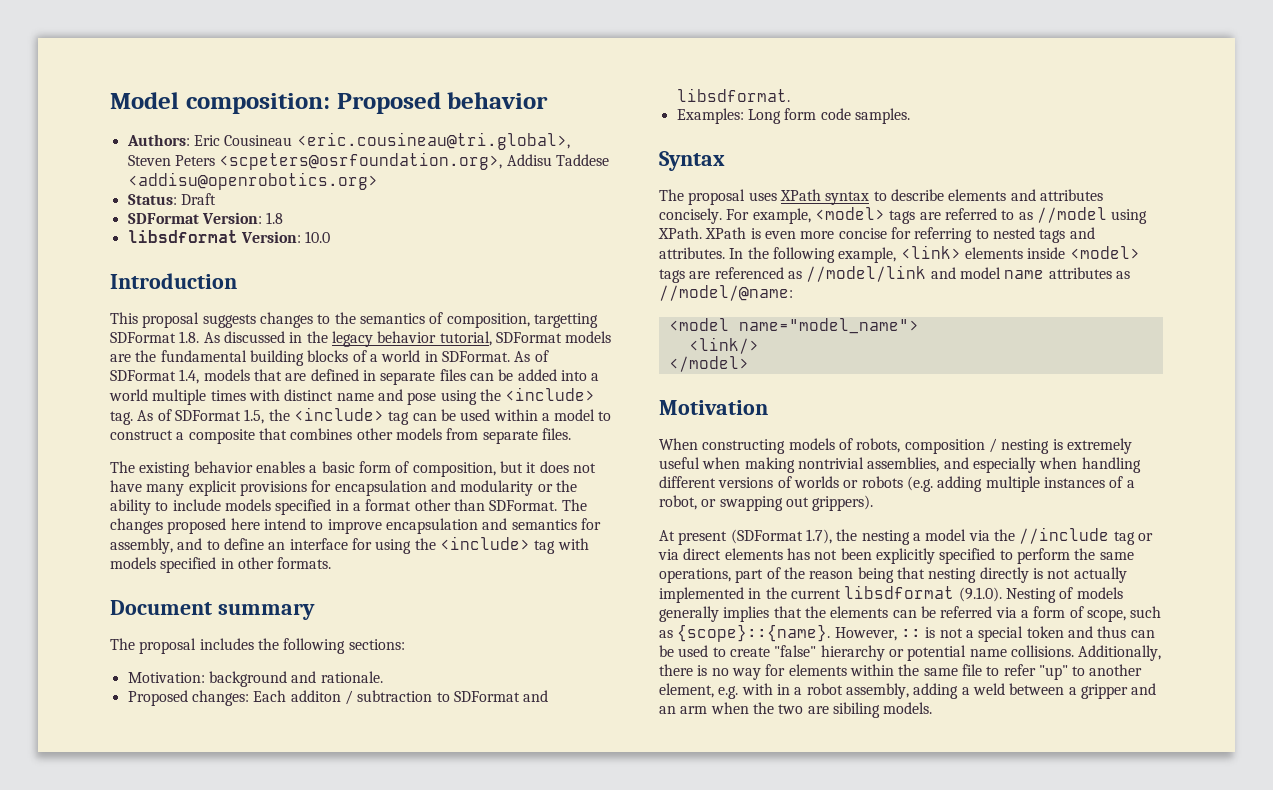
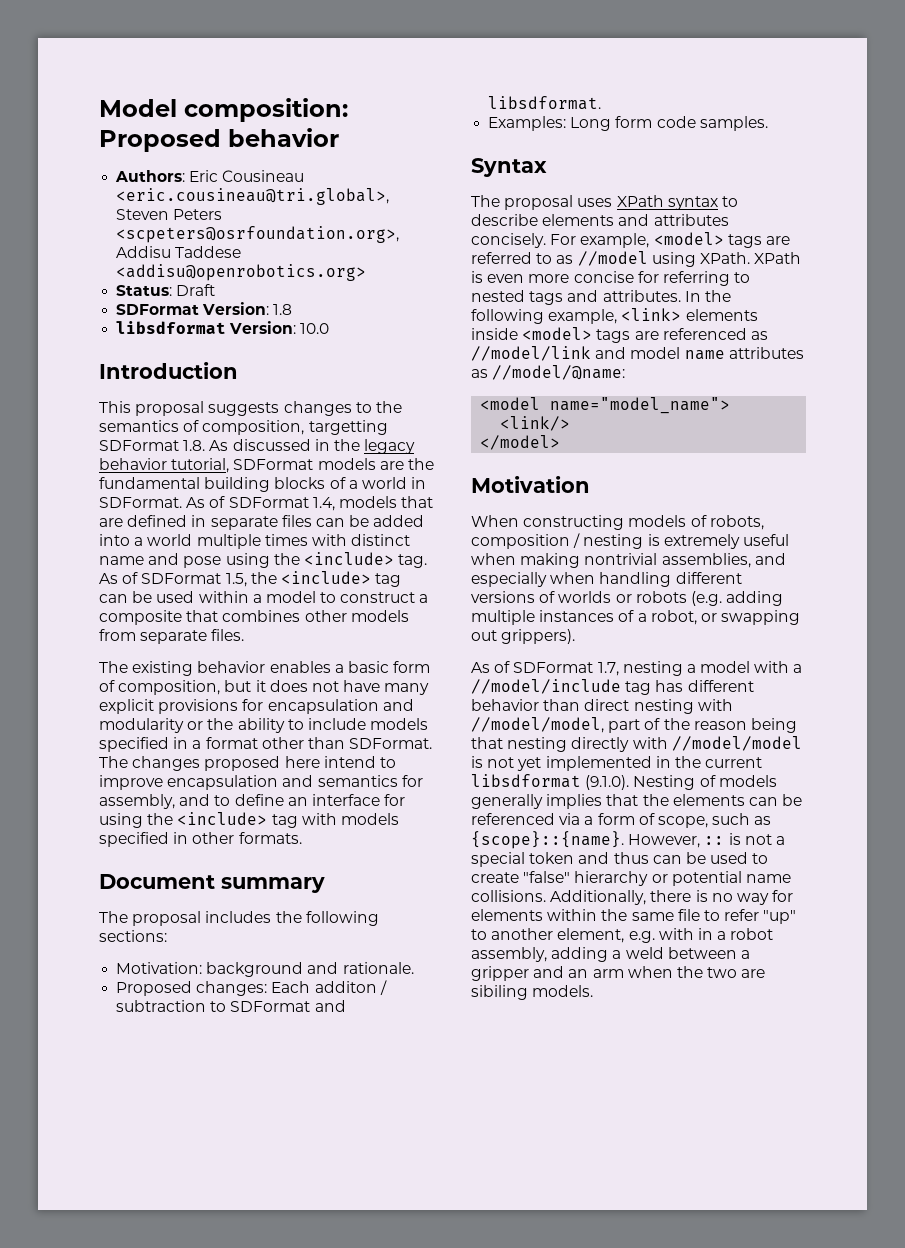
- At present (SDFormat 1.7), the nesting a model via the //include tag or via direct elements has not been explicitly specified to perform the same operations, part of the reason being that nesting directly is not actually implemented in the current libsdformat (9.1.0). Nesting of models generally implies that the elements can be referred via a form of scope, such as {scope}::{name}.
+ As of SDFormat 1.7, nesting a model with a //model/include tag has different behavior than direct nesting with //model/model, part of the reason being that nesting directly with //model/model is not yet implemented in the current libsdformat (9.1.0). Nesting of models generally implies that the elements can be referenced via a form of scope, such as {scope}::{name}.

